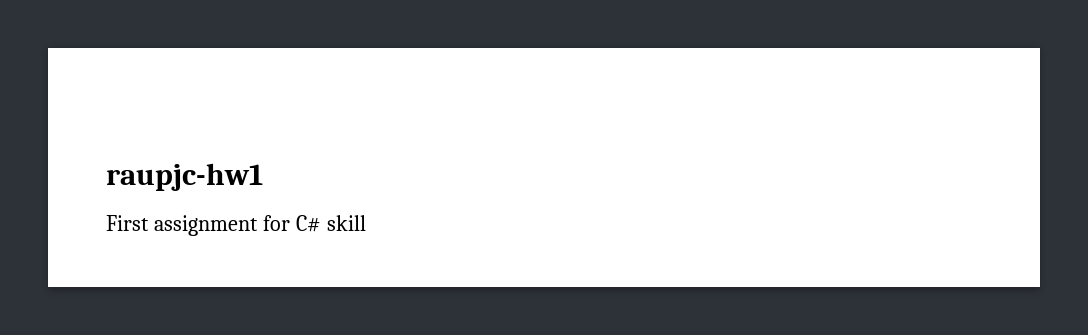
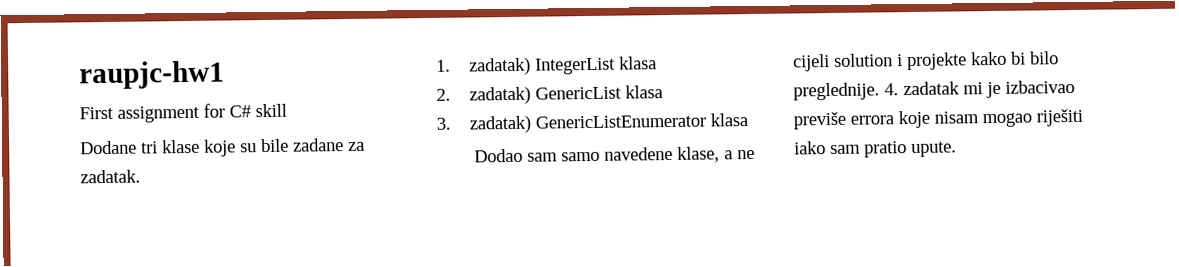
+ Dodane tri klase koje su bile zadane za zadatak.
+ 1. zadatak) IntegerList klasa
+ 2. zadatak) GenericList klasa
+ 3. zadatak) GenericListEnumerator klasa
+ Dodao sam samo navedene klase, a ne cijeli solution i projekte kako bi bilo preglednije. 4. zadatak mi je izbacivao previše errora koje nisam mogao riješiti iako sam pratio upute.

